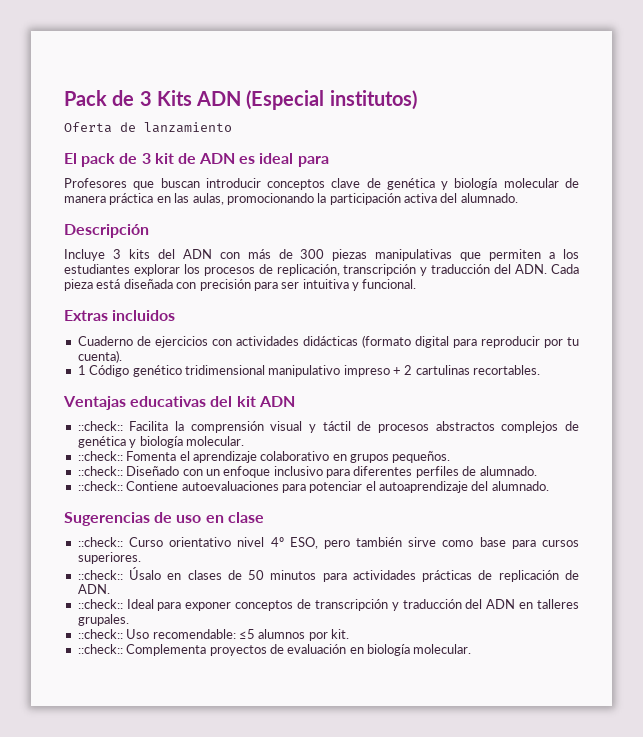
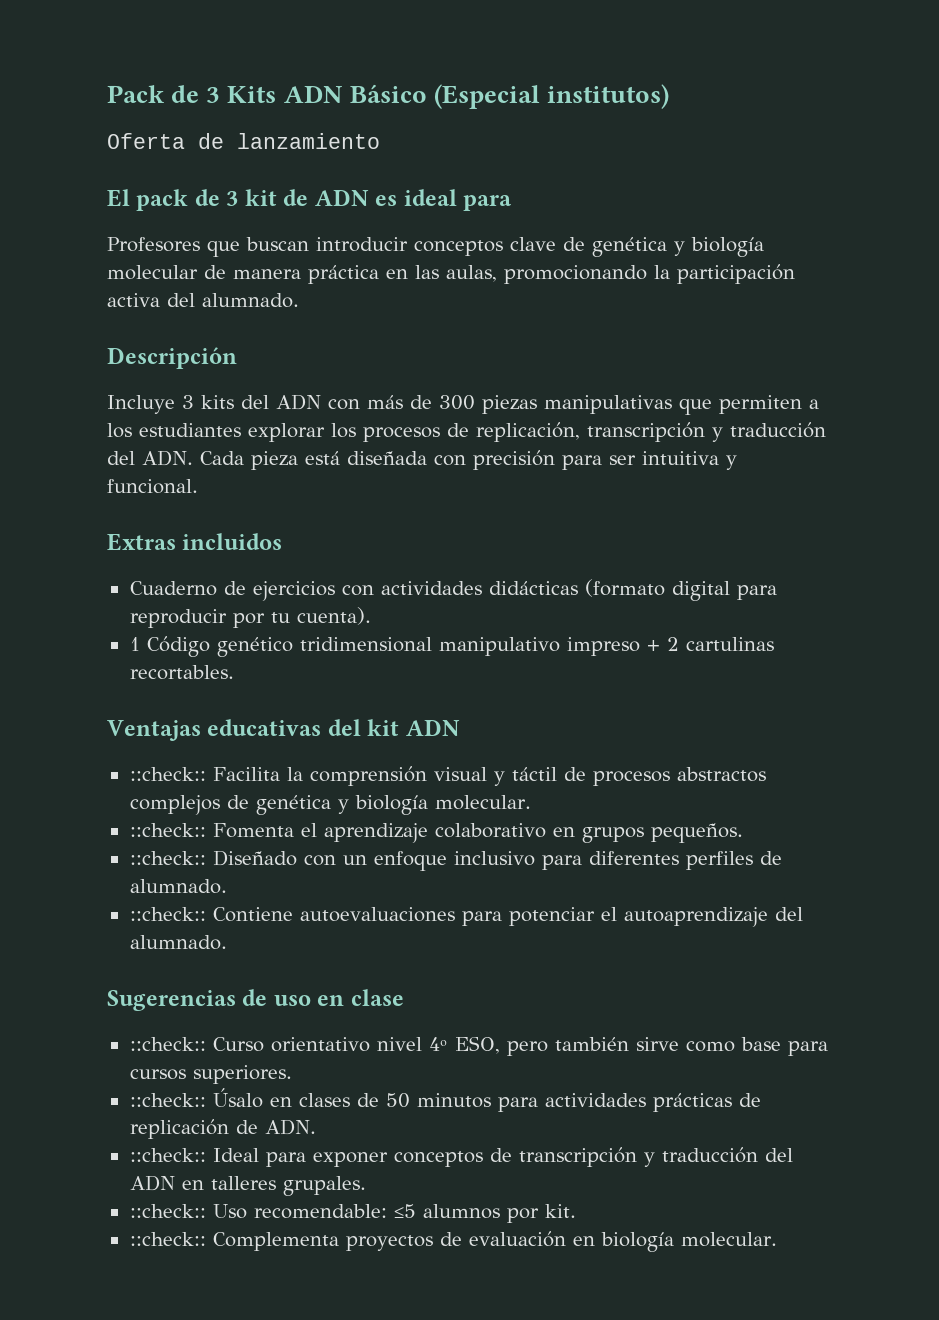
- Pack de 3 Kits ADN (Especial institutos)
+ Pack de 3 Kits ADN Básico (Especial institutos)

